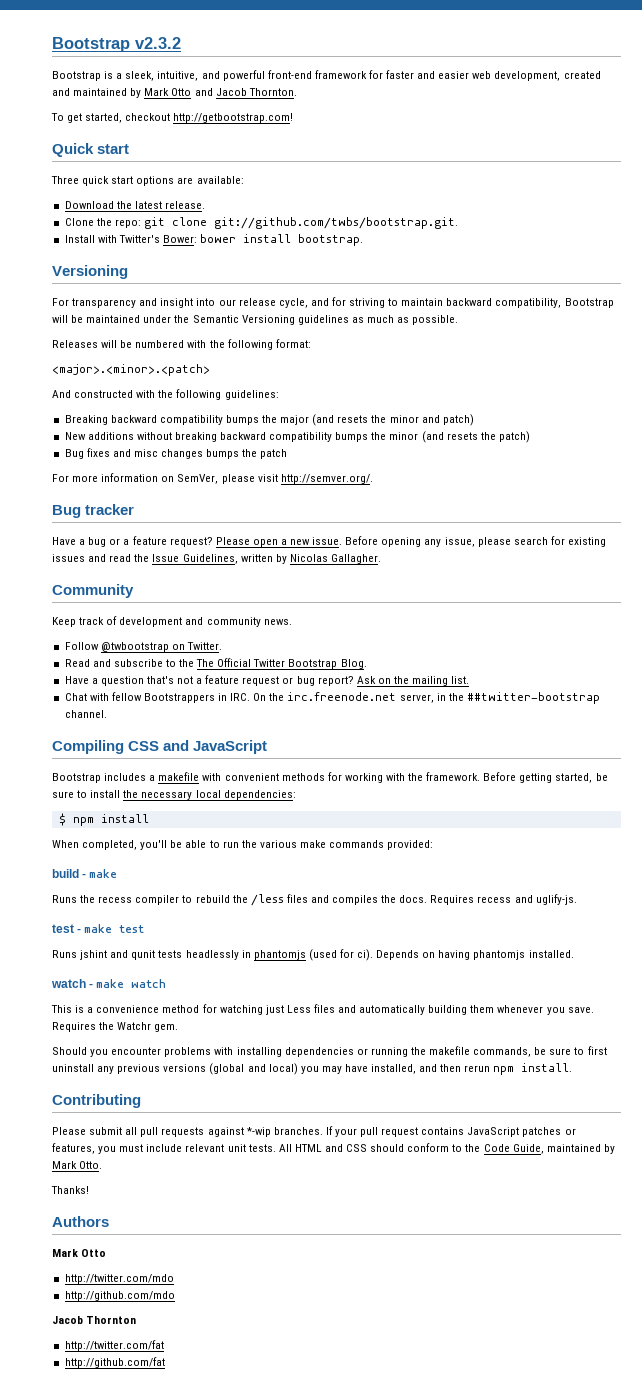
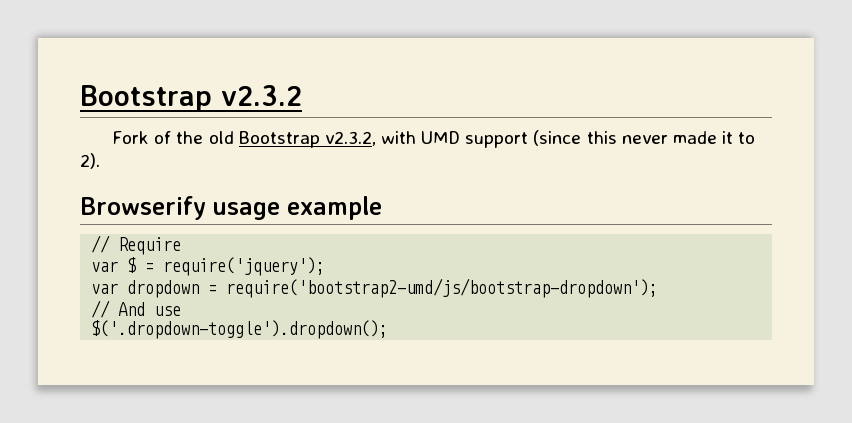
- Bootstrap is a sleek, intuitive, and powerful front-end framework for faster and easier web development, created and maintained by Mark Otto and Jacob Thornton.
- To get started, checkout http://getbootstrap.com!
- Quick start
- Three quick start options are available:
- Download the latest release.
- Clone the repo: git clone git://github.com/twbs/bootstrap.git.
- Install with Twitter's Bower: bower install bootstrap.
- Versioning
- For transparency and insight into our release cycle, and for striving to maintain backward compatibility, Bootstrap will be maintained under the Semantic Versioning guidelines as much as possible.
- Releases will be numbered with the following format:
- <major>.<minor>.<patch>
- And constructed with the following guidelines:
- Breaking backward compatibility bumps the major (and resets the minor and patch)
- New additions without breaking backward compatibility bumps the minor (and resets the patch)
- Bug fixes and misc changes bumps the patch
- For more information on SemVer, please visit http://semver.org/.
- Bug tracker
- Have a bug or a feature request? Please open a new issue. Before opening any issue, please search for existing issues and read the Issue Guidelines, written by Nicolas Gallagher.
- Community
- Keep track of development and community news.
- Follow @twbootstrap on Twitter.
- Read and subscribe to the The Official Twitter Bootstrap Blog.
- Have a question that's not a feature request or bug report? Ask on the mailing list.
- Chat with fellow Bootstrappers in IRC. On the irc.freenode.net server, in the ##twitter-bootstrap channel.
- Compiling CSS and JavaScript
- Bootstrap includes a makefile with convenient methods for working with the framework. Before getting started, be sure to install the necessary local dependencies:
- $ npm install
- When completed, you'll be able to run the various make commands provided:
- build - make
- Runs the recess compiler to rebuild the /less files and compiles the docs. Requires recess and uglify-js.
- test - make test
- Runs jshint and qunit tests headlessly in phantomjs (used for ci). Depends on having phantomjs installed.
- watch - make watch
- This is a convenience method for watching just Less files and automatically building them whenever you save. Requires the Watchr gem.
- Should you encounter problems with installing dependencies or running the makefile commands, be sure to first uninstall any previous versions (global and local) you may have installed, and then rerun npm install.
- Contributing
- Please submit all pull requests against *-wip branches. If your pull request contains JavaScript patches or features, you must include relevant unit tests. All HTML and CSS should conform to the Code Guide, maintained by Mark Otto.
- Thanks!
- Authors
- Mark Otto
- http://twitter.com/mdo
- http://github.com/mdo
- Jacob Thornton
- http://twitter.com/fat
- http://github.com/fat
+ Fork of the old Bootstrap v2.3.2, with UMD support (since this never made it to 2).
+ Browserify usage example
+ // Require
+ var $ = require('jquery');
+ var dropdown = require('bootstrap2-umd/js/bootstrap-dropdown');
+ // And use
+ $('.dropdown-toggle').dropdown();

